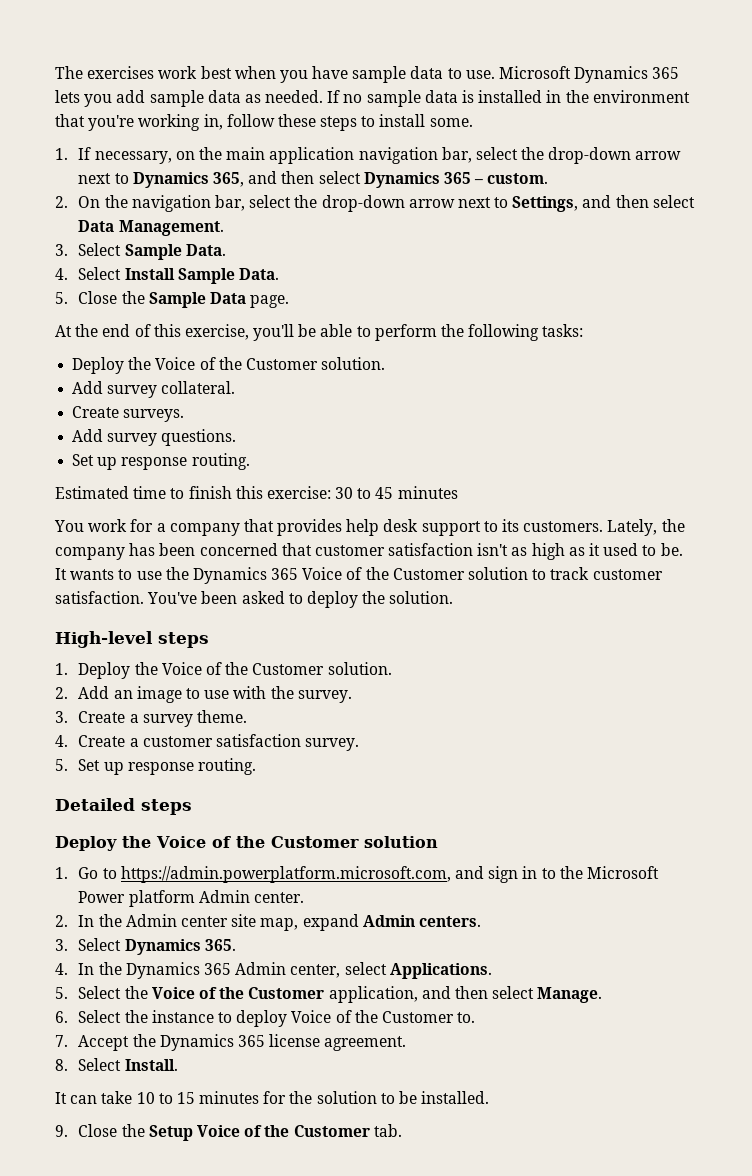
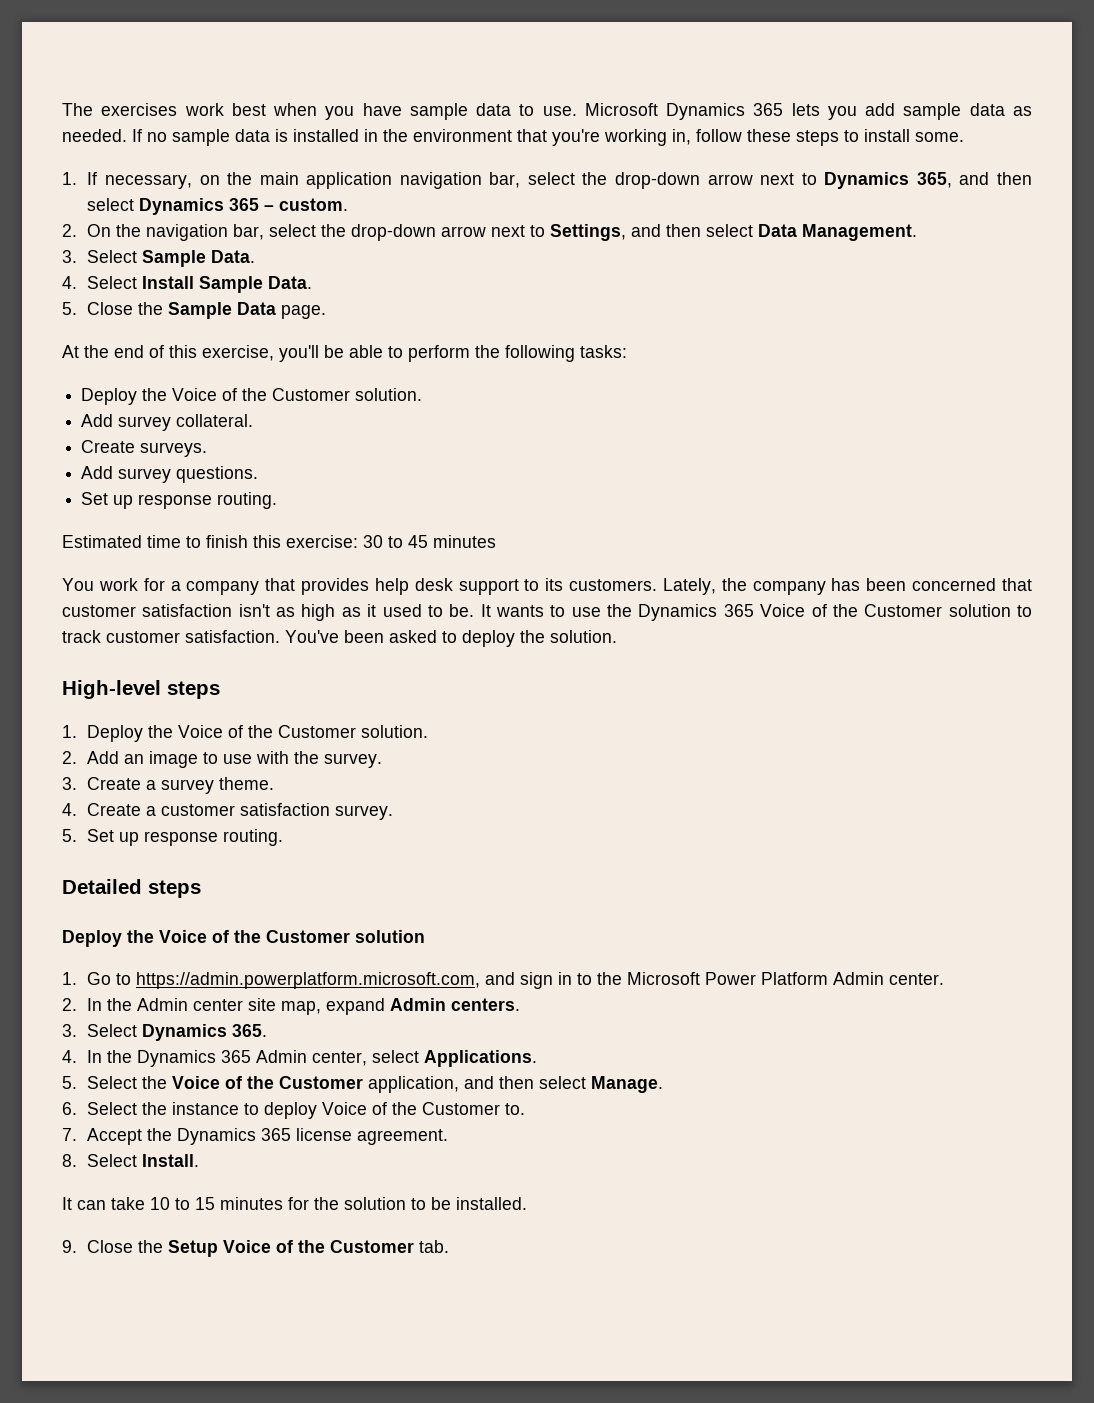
- 1. Go to https://admin.powerplatform.microsoft.com, and sign in to the Microsoft Power platform Admin center.
+ 1. Go to https://admin.powerplatform.microsoft.com, and sign in to the Microsoft Power Platform Admin center.

